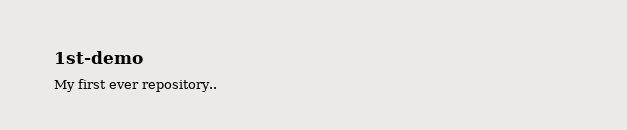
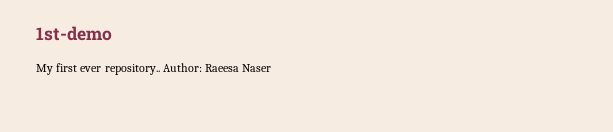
+ Author: Raeesa Naser

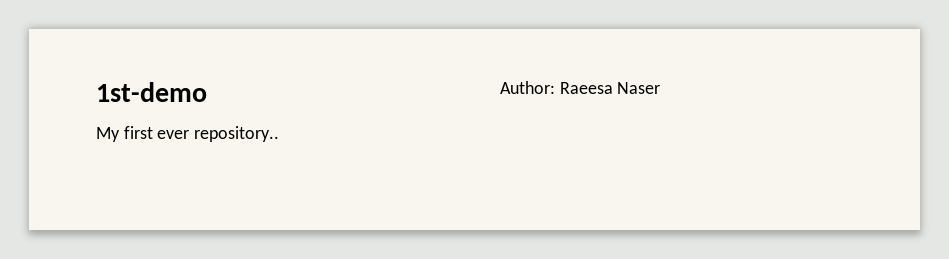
- My first ever repository.. Author: Raeesa Naser
+ My first ever repository..
+ Author: Raeesa Naser

